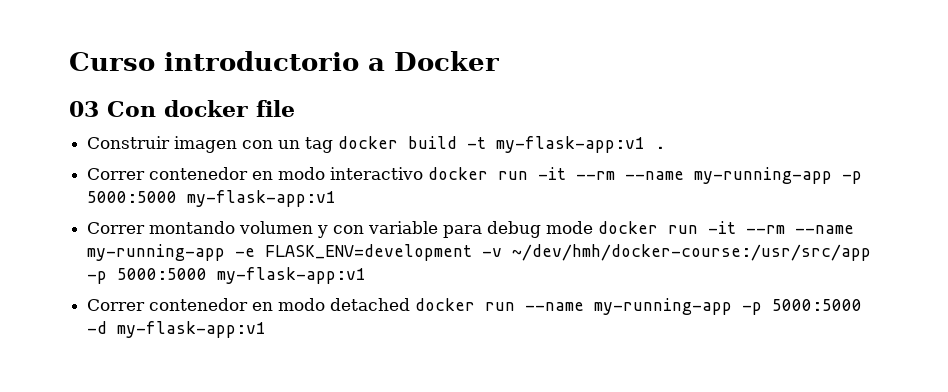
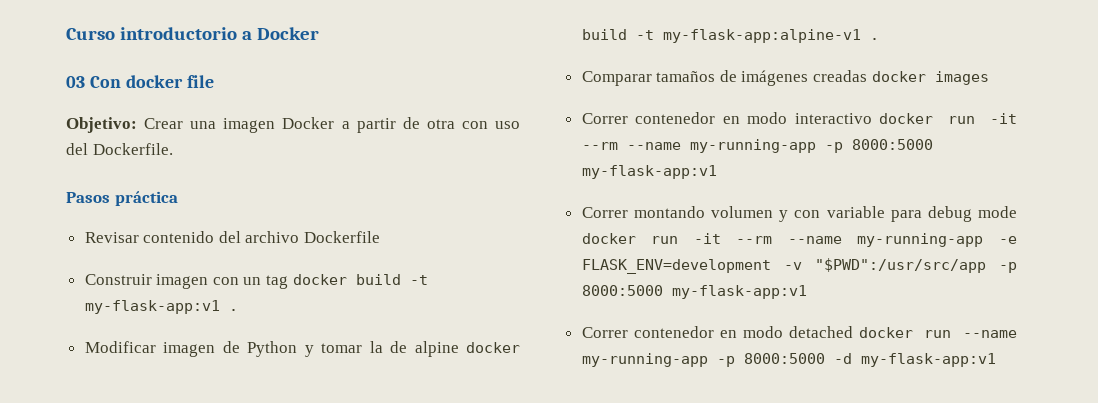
+ Objetivo: Crear una imagen Docker a partir de otra con uso del Dockerfile.
+ Pasos práctica
+ Revisar contenido del archivo Dockerfile
+ Modificar imagen de Python y tomar la de alpine docker build -t my-flask-app:alpine-v1 .
+ Comparar tamaños de imágenes creadas docker images
- Correr contenedor en modo interactivo docker run -it --rm --name my-running-app -p 5000:5000 my-flask-app:v1
+ Correr contenedor en modo interactivo docker run -it --rm --name my-running-app -p 8000:5000 my-flask-app:v1
- Correr montando volumen y con variable para debug mode docker run -it --rm --name my-running-app -e FLASK_ENV=development -v ~/dev/hmh/docker-course:/usr/src/app -p 5000:5000 my-flask-app:v1
+ Correr montando volumen y con variable para debug mode docker run -it --rm --name my-running-app -e FLASK_ENV=development -v "$PWD":/usr/src/app -p 8000:5000 my-flask-app:v1
- Correr contenedor en modo detached docker run --name my-running-app -p 5000:5000 -d my-flask-app:v1
+ Correr contenedor en modo detached docker run --name my-running-app -p 8000:5000 -d my-flask-app:v1

